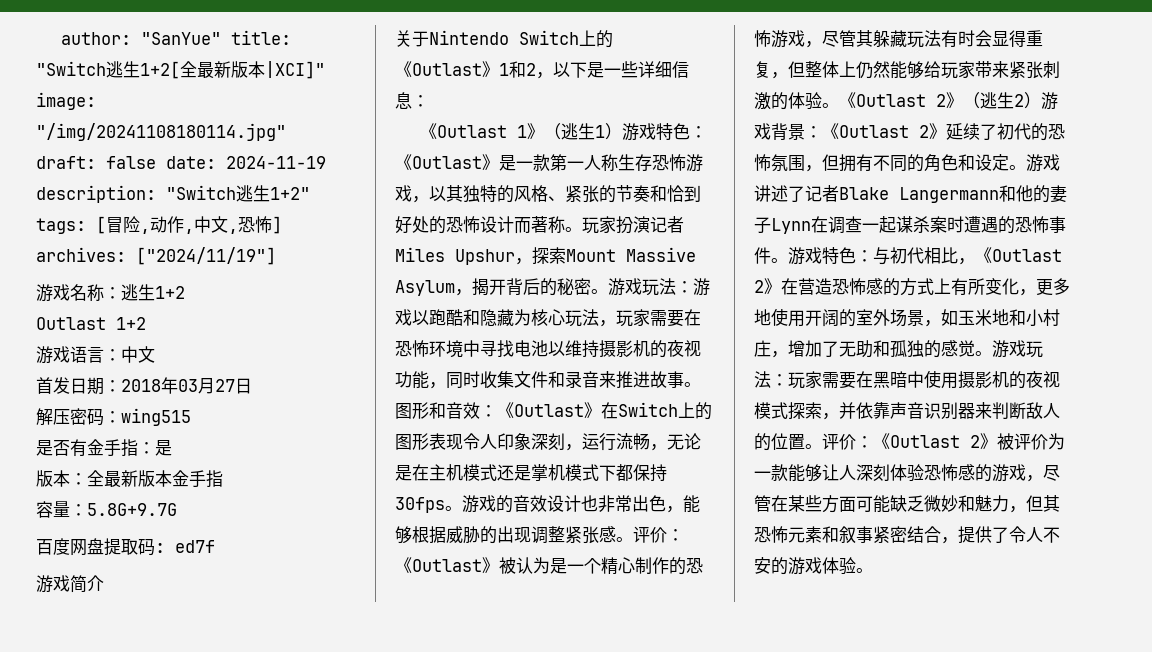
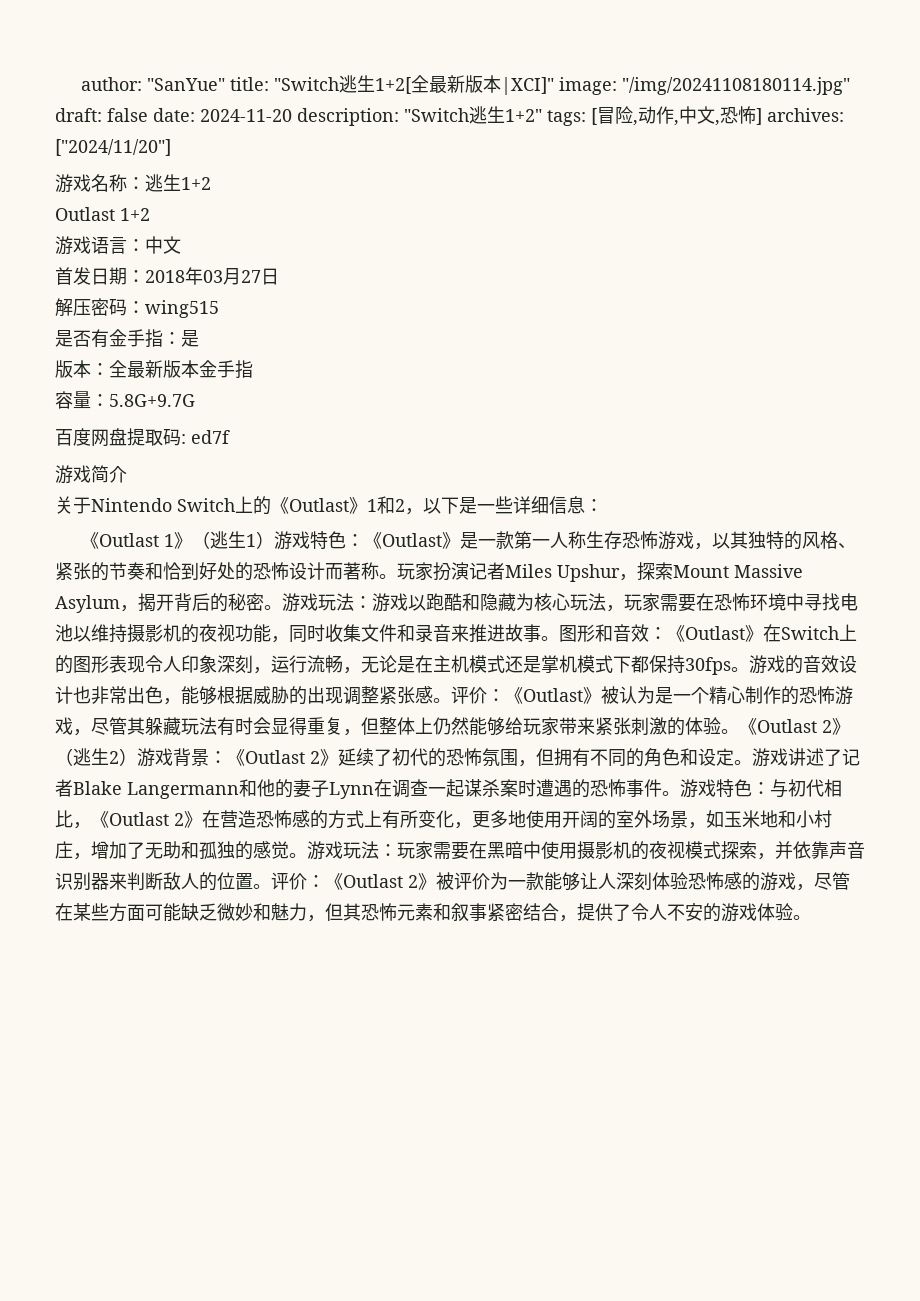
- author: "SanYue" title: "Switch逃生1+2[全最新版本|XCI]" image: "/img/20241108180114.jpg" draft: false date: 2024-11-19 description: "Switch逃生1+2" tags: [冒险,动作,中文,恐怖] archives: ["2024/11/19"]
+ author: "SanYue" title: "Switch逃生1+2[全最新版本|XCI]" image: "/img/20241108180114.jpg" draft: false date: 2024-11-20 description: "Switch逃生1+2" tags: [冒险,动作,中文,恐怖] archives: ["2024/11/20"]

